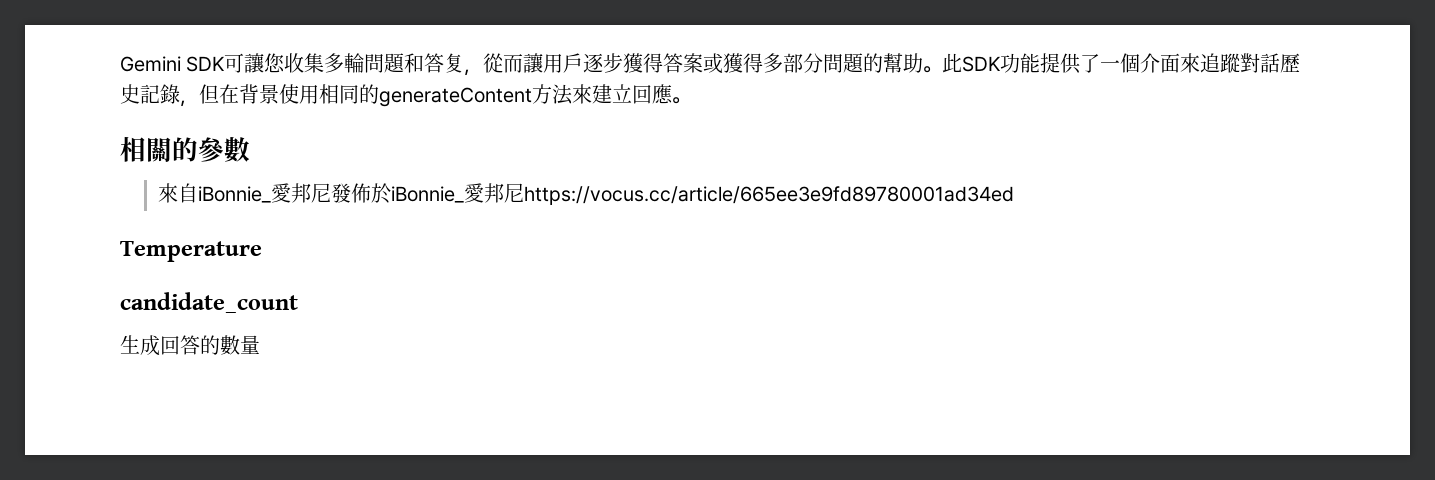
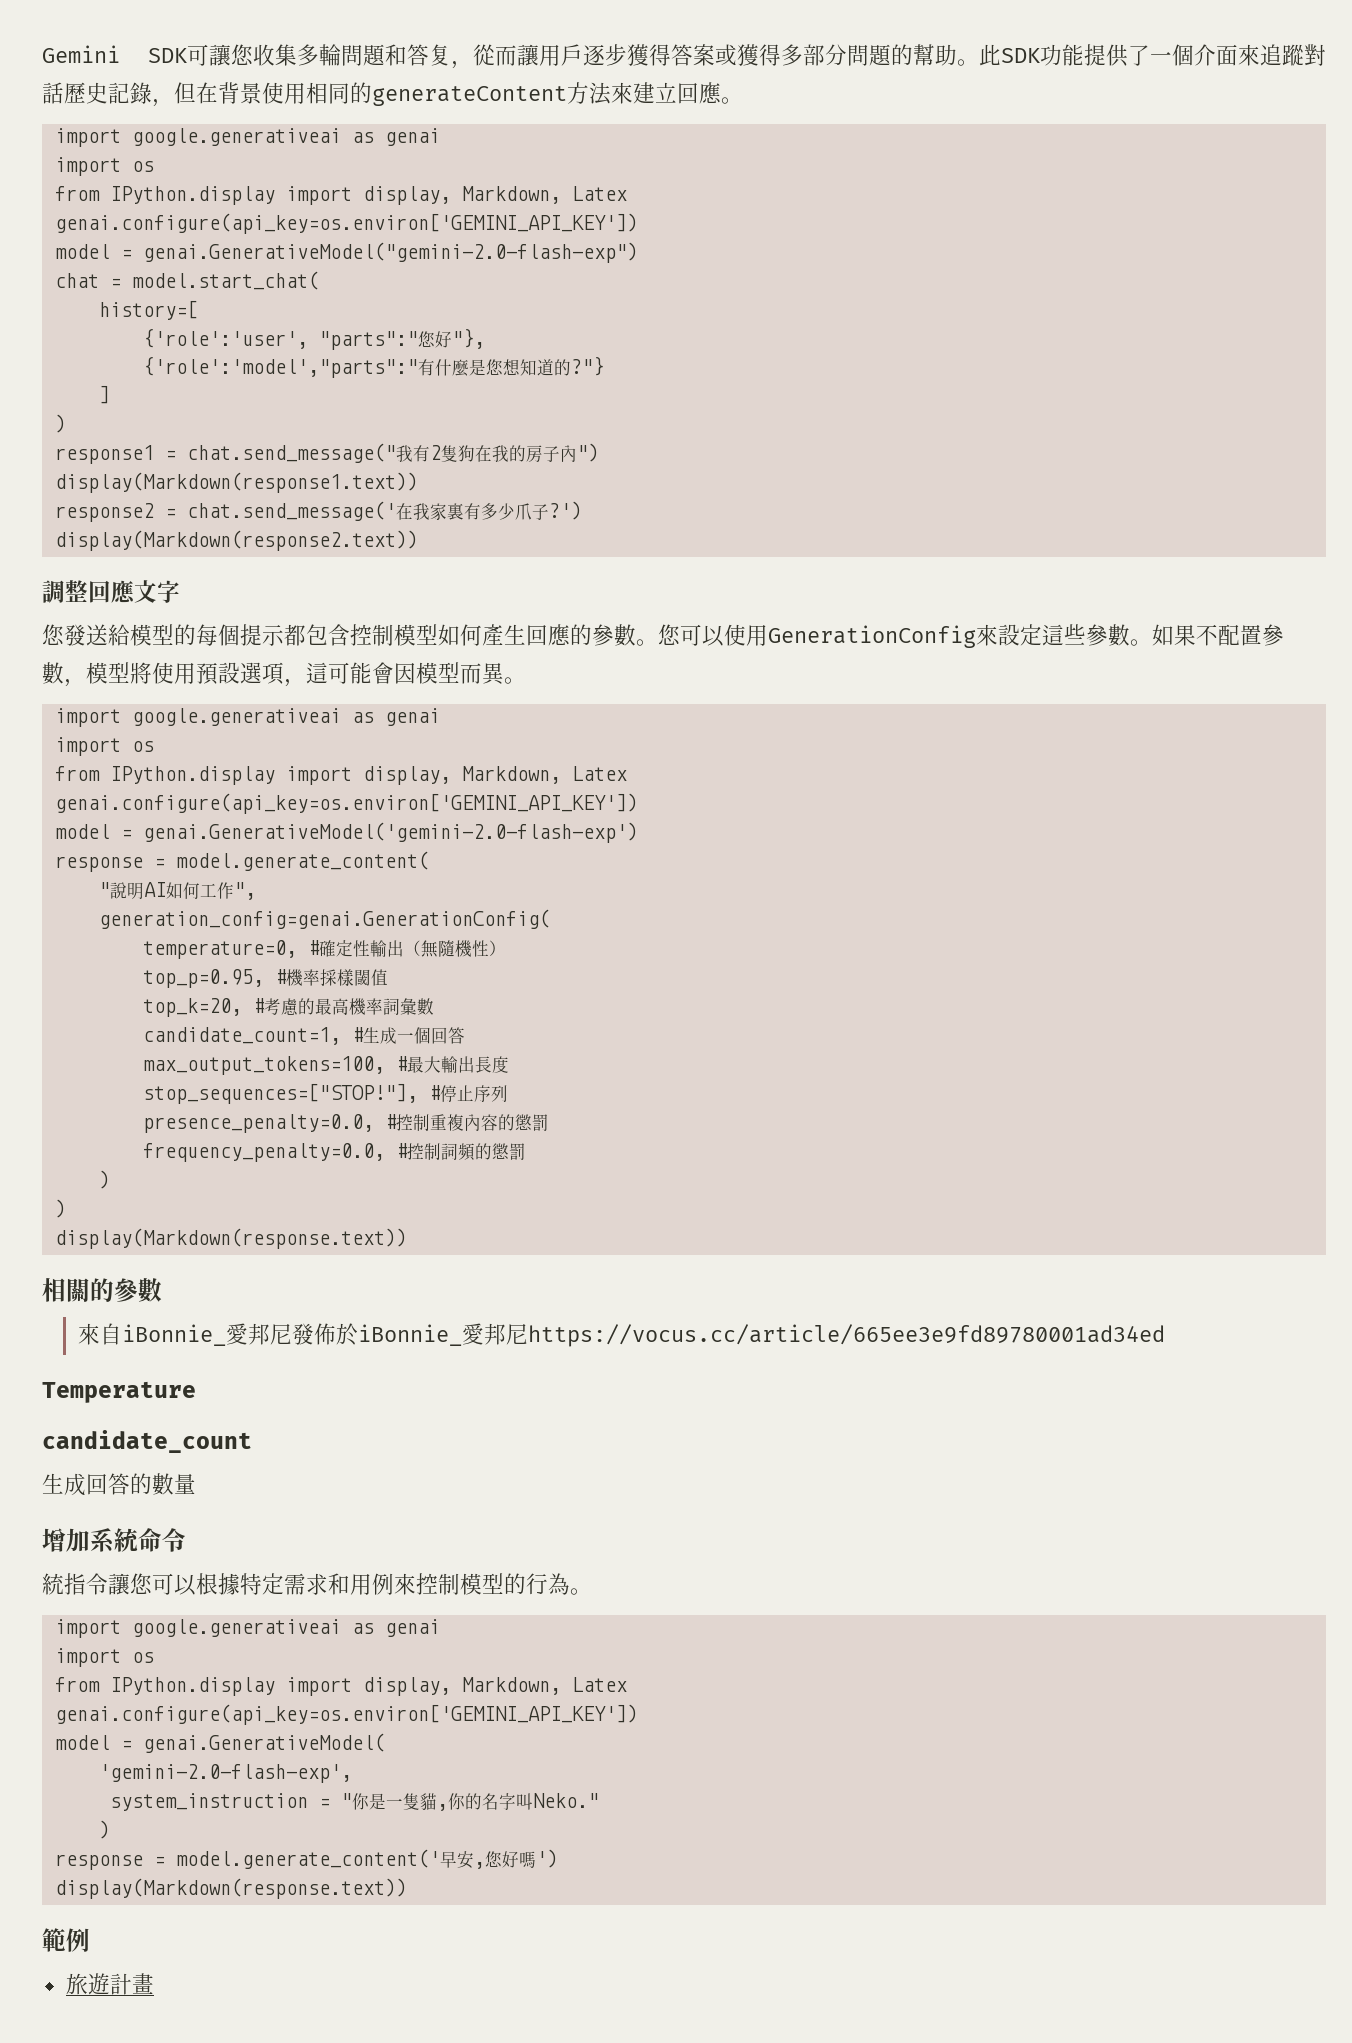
  此SDK功能提供了一個介面來追蹤對話歷史記錄，但在背景使用相同的generateContent方法來建立回應。
+ import google.generativeai as genai
+ import os
+ from IPython.display import display, Markdown, Latex
+ genai.configure(api_key=os.environ['GEMINI_API_KEY'])
+ model = genai.GenerativeModel("gemini-2.0-flash-exp")
+ chat = model.start_chat(
+ history=[
+ {'role':'user', "parts":"您好"},
+ {'role':'model',"parts":"有什麼是您想知道的?"}
+ ]
+ )
+ response1 = chat.send_message("我有2隻狗在我的房子內")
+ display(Markdown(response1.text))
+ response2 = chat.send_message('在我家裏有多少爪子?')
+ display(Markdown(response2.text))
+ 調整回應文字
+ 您發送給模型的每個提示都包含控制模型如何產生回應的參數。您可以使用GenerationConfig來設定這些參數。如果不配置參數，模型將使用預設選項，這可能會因模型而異。
+ import google.generativeai as genai
+ import os
+ from IPython.display import display, Markdown, Latex
+ genai.configure(api_key=os.environ['GEMINI_API_KEY'])
+ model = genai.GenerativeModel('gemini-2.0-flash-exp')
+ response = model.generate_content(
+ "說明AI如何工作",
+ generation_config=genai.GenerationConfig(
+ temperature=0, #確定性輸出（無隨機性）
+ top_p=0.95, #機率採樣閾值
+ top_k=20, #考慮的最高機率詞彙數
+ candidate_count=1, #生成一個回答
+ max_output_tokens=100, #最大輸出長度
+ stop_sequences=["STOP!"], #停止序列
+ presence_penalty=0.0, #控制重複內容的懲罰
+ frequency_penalty=0.0, #控制詞頻的懲罰
+ )
+ )
+ display(Markdown(response.text))
+ 增加系統命令
+ 統指令讓您可以根據特定需求和用例來控制模型的行為。
+ import google.generativeai as genai
+ import os
+ from IPython.display import display, Markdown, Latex
+ genai.configure(api_key=os.environ['GEMINI_API_KEY'])
+ model = genai.GenerativeModel(
+ 'gemini-2.0-flash-exp',
+ system_instruction = "你是一隻貓,你的名字叫Neko."
+ )
+ response = model.generate_content('早安,您好嗎')
+ display(Markdown(response.text))
+ 範例
+ 旅遊計畫

